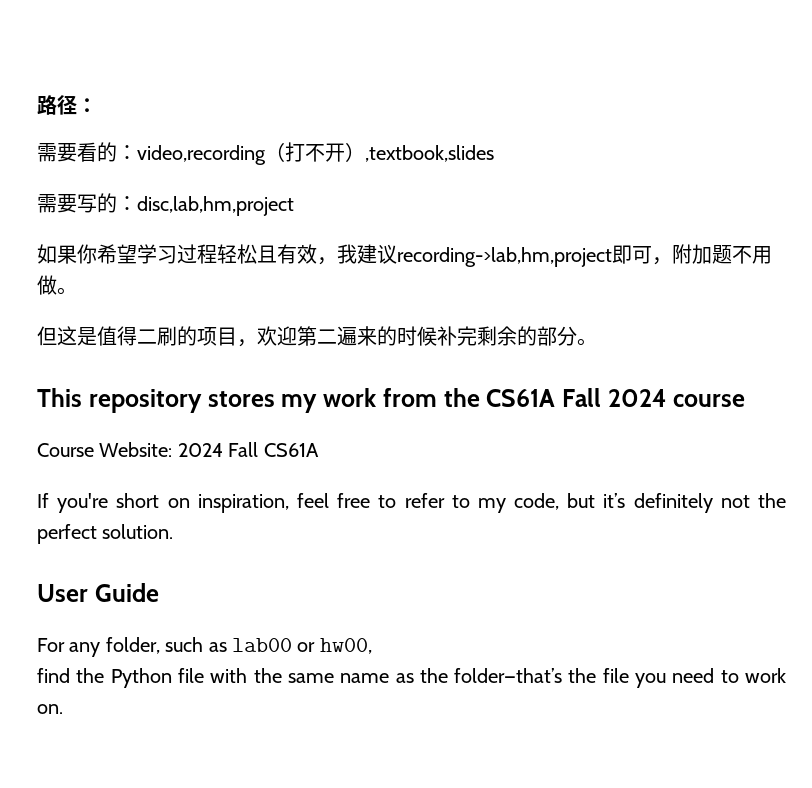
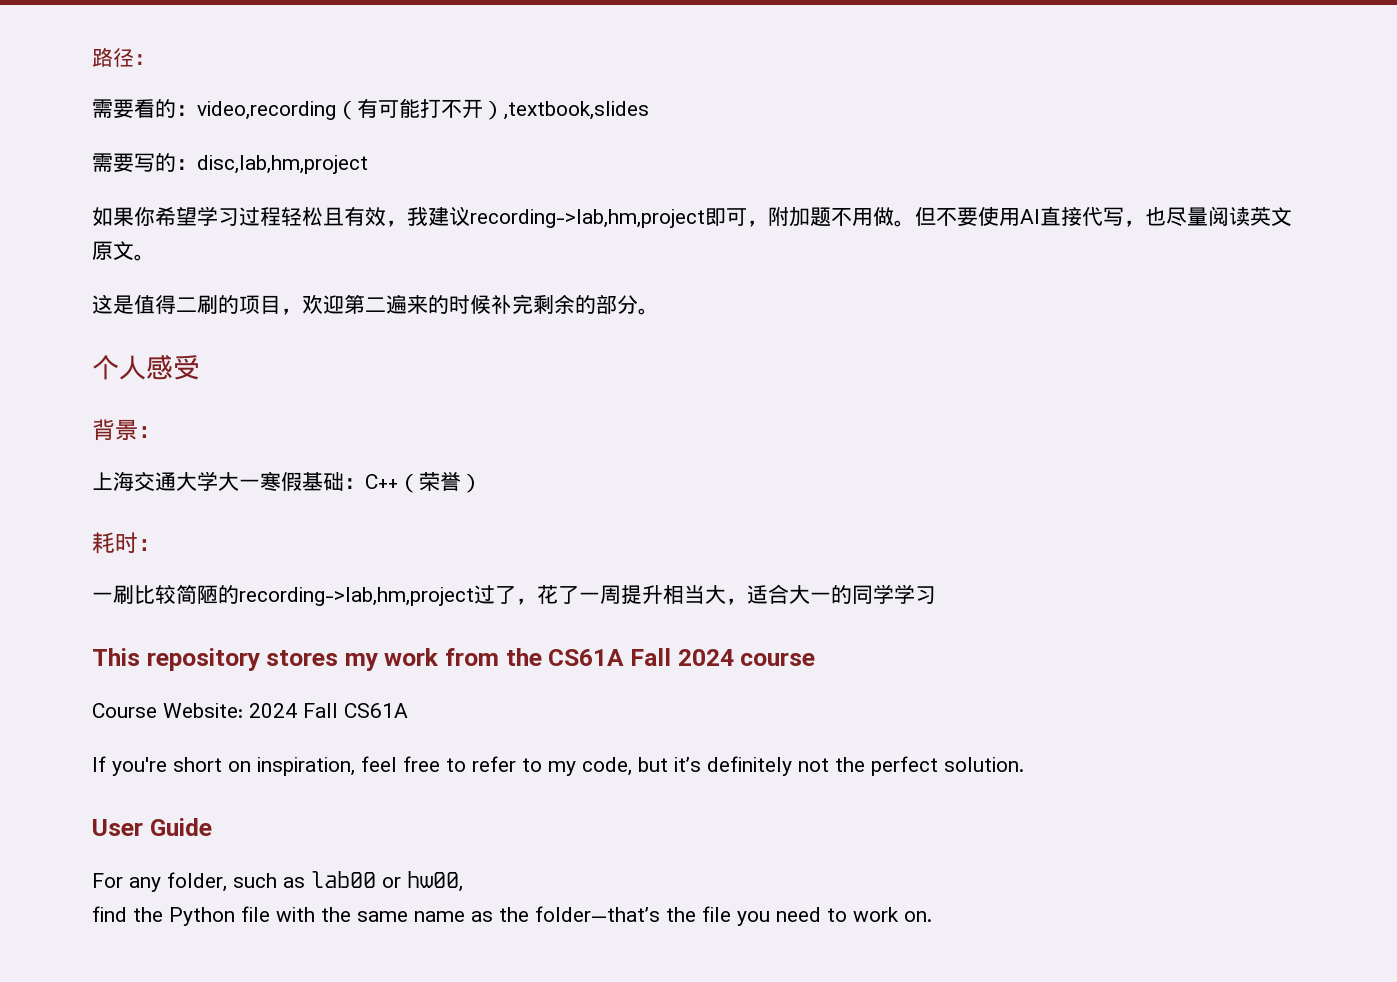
- 需要看的：video,recording（打不开）,textbook,slides
+ 需要看的：video,recording（有可能打不开）,textbook,slides
- 如果你希望学习过程轻松且有效，我建议recording->lab,hm,project即可，附加题不用做。
- 但这是值得二刷的项目，欢迎第二遍来的时候补完剩余的部分。
+ 如果你希望学习过程轻松且有效，我建议recording->lab,hm,project即可，附加题不用做。但不要使用AI直接代写，也尽量阅读英文原文。
+ 这是值得二刷的项目，欢迎第二遍来的时候补完剩余的部分。
+ 个人感受
+ 背景：
+ 上海交通大学大一寒假基础：C++（荣誉）
+ 耗时：
+ 一刷比较简陋的recording->lab,hm,project过了，花了一周提升相当大，适合大一的同学学习

